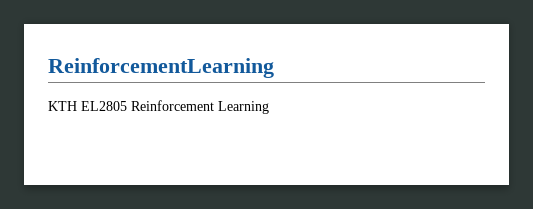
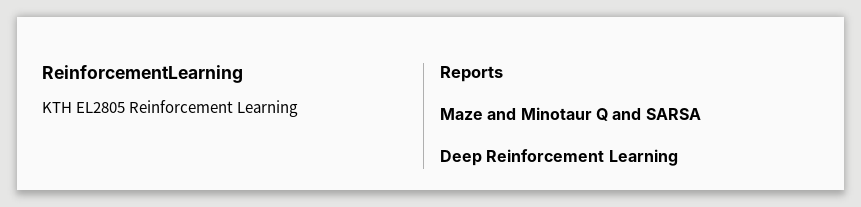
+ Reports
+ Maze and Minotaur Q and SARSA
+ Deep Reinforcement Learning

